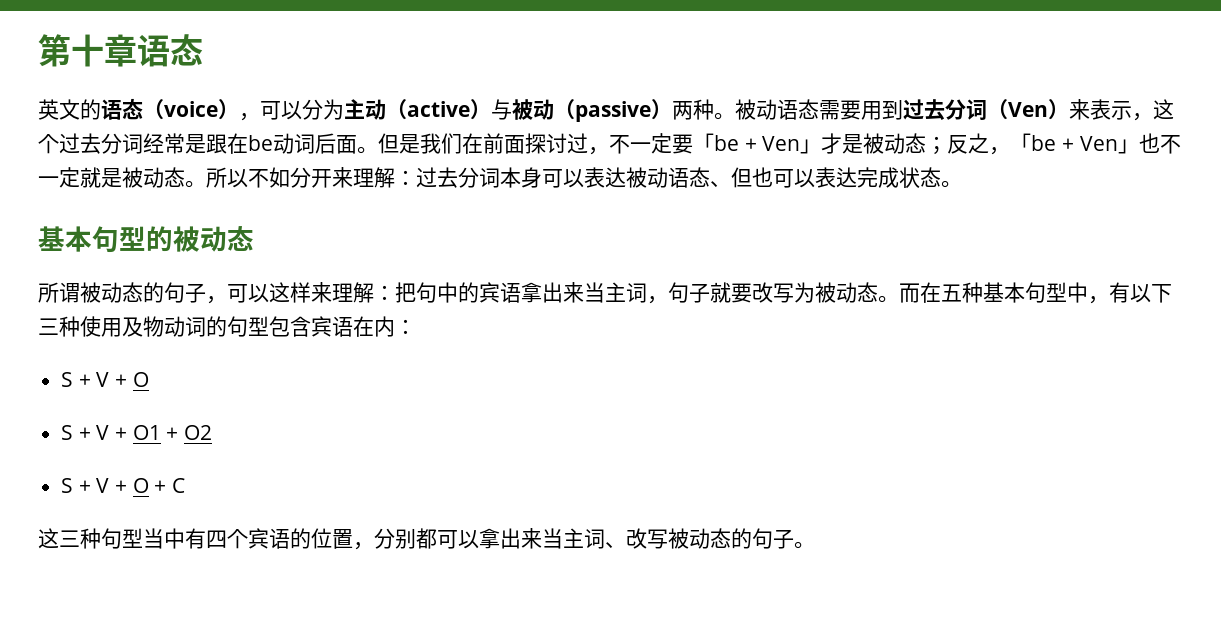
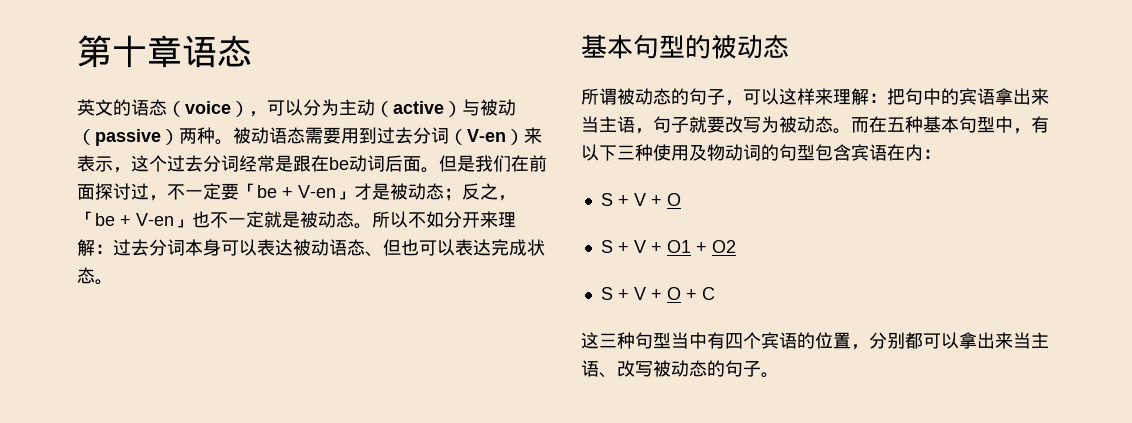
- 被动语态需要用到过去分词（Ven）来表示，这个过去分词经常是跟在be动词后面。
+ 被动语态需要用到过去分词（V-en）来表示，这个过去分词经常是跟在be动词后面。
- 但是我们在前面探讨过，不一定要「be + Ven」才是被动态；反之，「be + Ven」也不一定就是被动态。
+ 但是我们在前面探讨过，不一定要「be + V-en」才是被动态；反之，「be + V-en」也不一定就是被动态。
- 所谓被动态的句子，可以这样来理解：把句中的宾语拿出来当主词，句子就要改写为被动态。
+ 所谓被动态的句子，可以这样来理解：把句中的宾语拿出来当主语，句子就要改写为被动态。
- 这三种句型当中有四个宾语的位置，分别都可以拿出来当主词、改写被动态的句子。
+ 这三种句型当中有四个宾语的位置，分别都可以拿出来当主语、改写被动态的句子。

